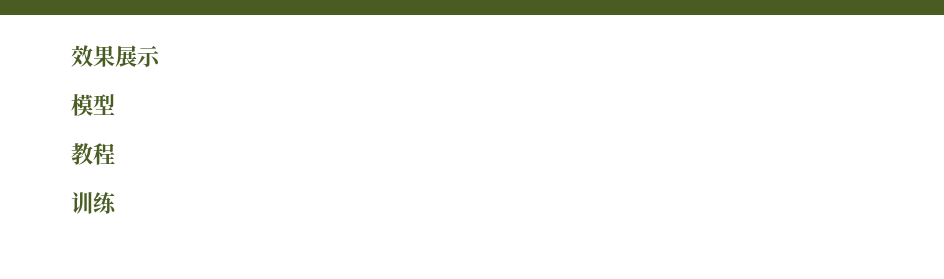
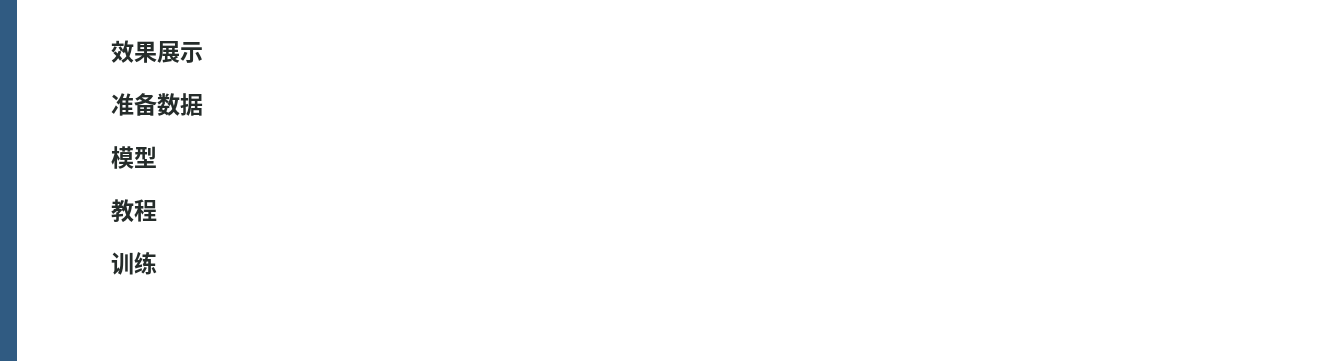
+ 准备数据

